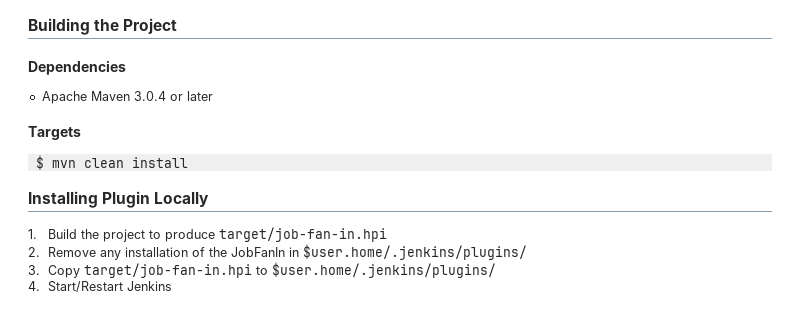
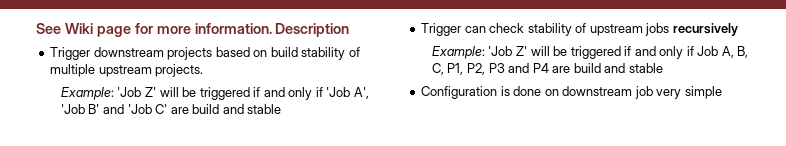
- Building the Project
- Dependencies
- Apache Maven 3.0.4 or later
- Targets
- $ mvn clean install
- Installing Plugin Locally
- 1. Build the project to produce target/job-fan-in.hpi
- 2. Remove any installation of the JobFanIn in $user.home/.jenkins/plugins/
- 3. Copy target/job-fan-in.hpi to $user.home/.jenkins/plugins/
- 4. Start/Restart Jenkins
+ See Wiki page for more information. Description
+ Trigger downstream projects based on build stability of multiple upstream projects.
+ Example: 'Job Z' will be triggered if and only if 'Job A', 'Job B' and 'Job C' are build and stable
+ Trigger can check stability of upstream jobs recursively
+ Example: 'Job Z' will be triggered if and only if Job A, B, C, P1, P2, P3 and P4 are build and stable
+ Configuration is done on downstream job very simple

